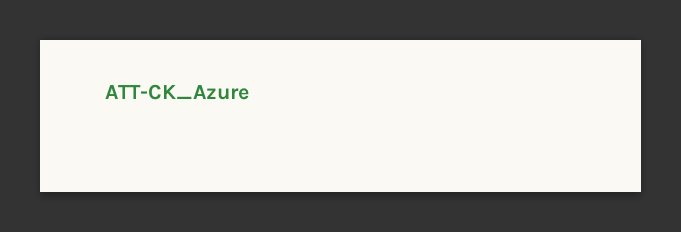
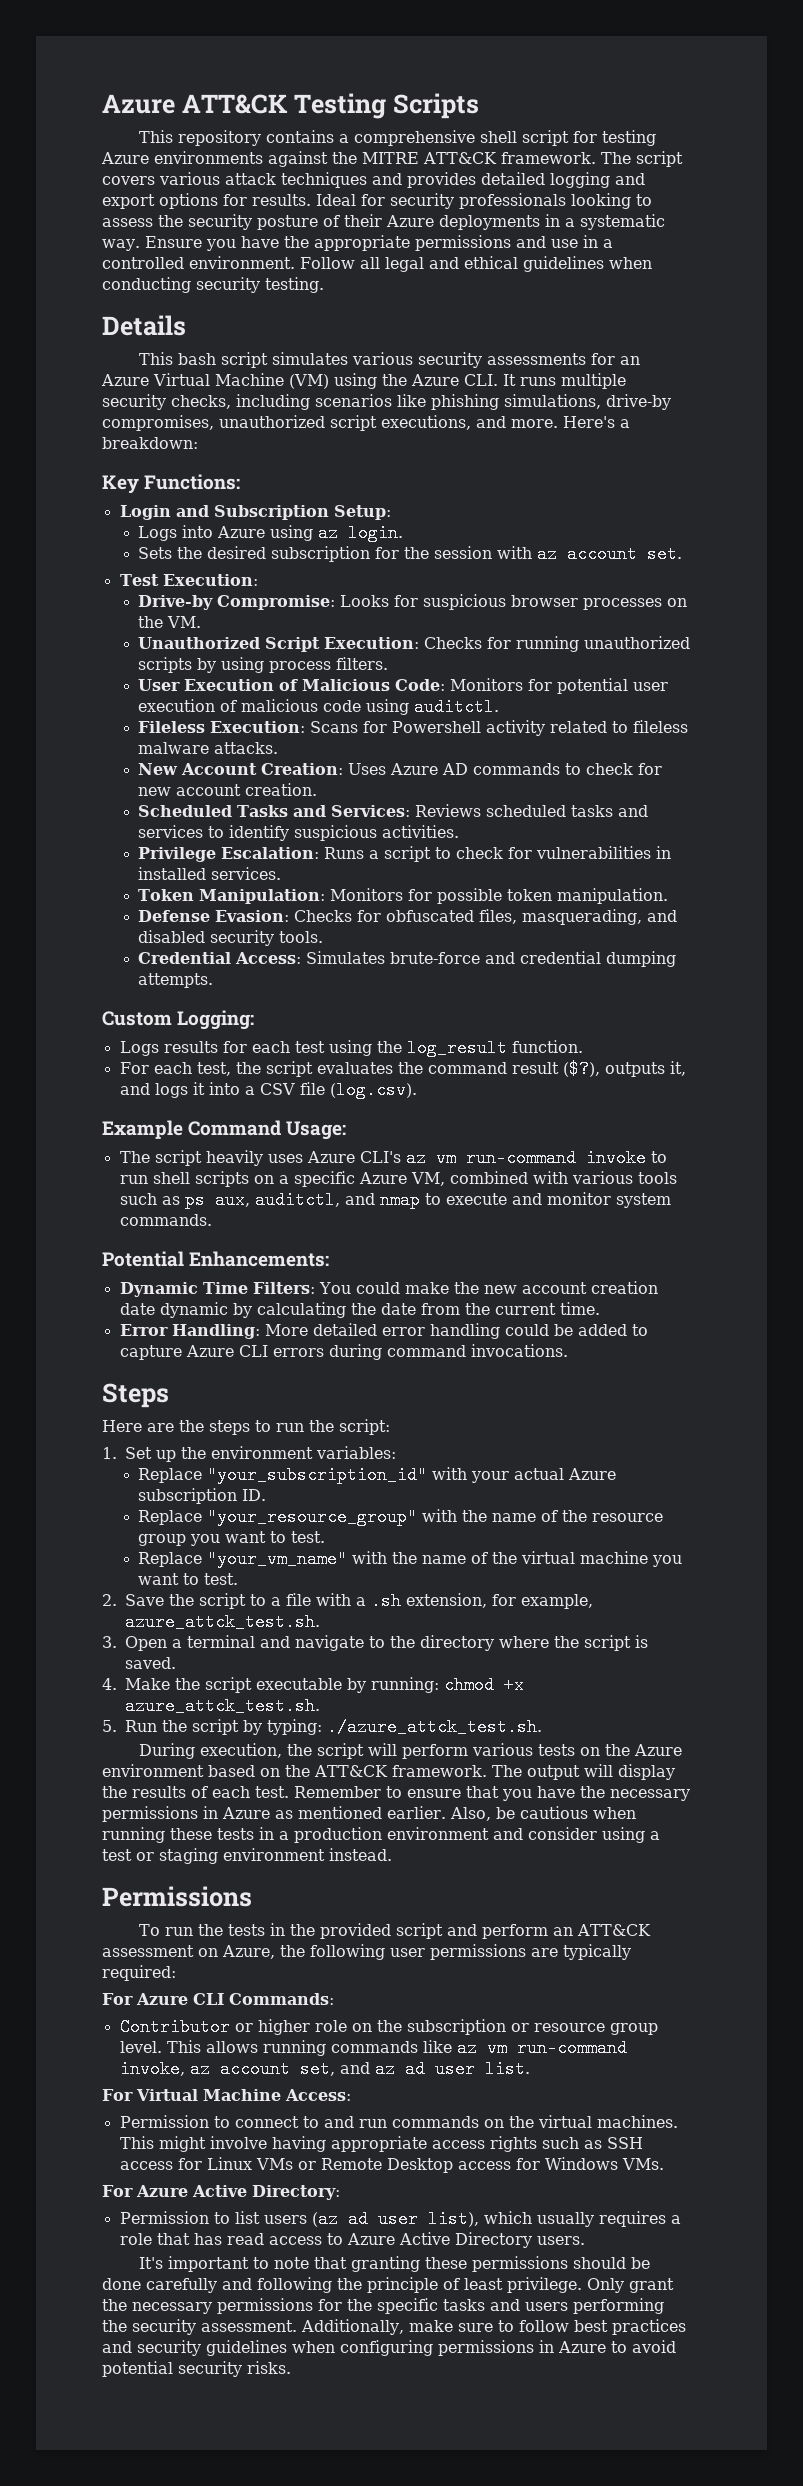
- ATT-CK_Azure
+ Azure ATT&CK Testing Scripts
+ This repository contains a comprehensive shell script for testing Azure environments against the MITRE ATT&CK framework. The script covers various attack techniques and provides detailed logging and export options for results. Ideal for security professionals looking to assess the security posture of their Azure deployments in a systematic way. Ensure you have the appropriate permissions and use in a controlled environment. Follow all legal and ethical guidelines when conducting security testing.
+ Details
+ This bash script simulates various security assessments for an Azure Virtual Machine (VM) using the Azure CLI. It runs multiple security checks, including scenarios like phishing simulations, drive-by compromises, unauthorized script executions, and more. Here's a breakdown:
+ Key Functions:
+ Login and Subscription Setup:
+ Logs into Azure using az login.
+ Sets the desired subscription for the session with az account set.
+ Test Execution:
+ Drive-by Compromise: Looks for suspicious browser processes on the VM.
+ Unauthorized Script Execution: Checks for running unauthorized scripts by using process filters.
+ User Execution of Malicious Code: Monitors for potential user execution of malicious code using auditctl.
+ Fileless Execution: Scans for Powershell activity related to fileless malware attacks.
+ New Account Creation: Uses Azure AD commands to check for new account creation.
+ Scheduled Tasks and Services: Reviews scheduled tasks and services to identify suspicious activities.
+ Privilege Escalation: Runs a script to check for vulnerabilities in installed services.
+ Token Manipulation: Monitors for possible token manipulation.
+ Defense Evasion: Checks for obfuscated files, masquerading, and disabled security tools.
+ Credential Access: Simulates brute-force and credential dumping attempts.
+ Custom Logging:
+ Logs results for each test using the log_result function.
+ For each test, the script evaluates the command result ($?), outputs it, and logs it into a CSV file (log.csv).
+ Example Command Usage:
+ The script heavily uses Azure CLI's az vm run-command invoke to run shell scripts on a specific Azure VM, combined with various tools such as ps aux, auditctl, and nmap to execute and monitor system commands.
+ Potential Enhancements:
+ Dynamic Time Filters: You could make the new account creation date dynamic by calculating the date from the current time.
+ Error Handling: More detailed error handling could be added to capture Azure CLI errors during command invocations.
+ Steps
+ Here are the steps to run the script:
+ 1. Set up the environment variables:
+ Replace "your_subscription_id" with your actual Azure subscription ID.
+ Replace "your_resource_group" with the name of the resource group you want to test.
+ Replace "your_vm_name" with the name of the virtual machine you want to test.
+ 2. Save the script to a file with a .sh extension, for example, azure_attck_test.sh.
+ 3. Open a terminal and navigate to the directory where the script is saved.
+ 4. Make the script executable by running: chmod +x azure_attck_test.sh.
+ 5. Run the script by typing: ./azure_attck_test.sh.
+ During execution, the script will perform various tests on the Azure environment based on the ATT&CK framework. The output will display the results of each test. Remember to ensure that you have the necessary permissions in Azure as mentioned earlier. Also, be cautious when running these tests in a production environment and consider using a test or staging environment instead.
+ Permissions
+ To run the tests in the provided script and perform an ATT&CK assessment on Azure, the following user permissions are typically required:
+ For Azure CLI Commands:
+ Contributor or higher role on the subscription or resource group level. This allows running commands like az vm run-command invoke, az account set, and az ad user list.
+ For Virtual Machine Access:
+ Permission to connect to and run commands on the virtual machines. This might involve having appropriate access rights such as SSH access for Linux VMs or Remote Desktop access for Windows VMs.
+ For Azure Active Directory:
+ Permission to list users (az ad user list), which usually requires a role that has read access to Azure Active Directory users.
+ It's important to note that granting these permissions should be done carefully and following the principle of least privilege. Only grant the necessary permissions for the specific tasks and users performing the security assessment. Additionally, make sure to follow best practices and security guidelines when configuring permissions in Azure to avoid potential security risks.

